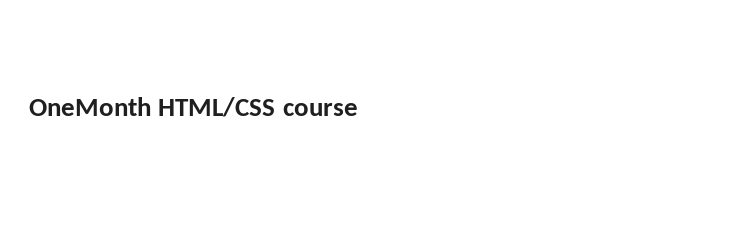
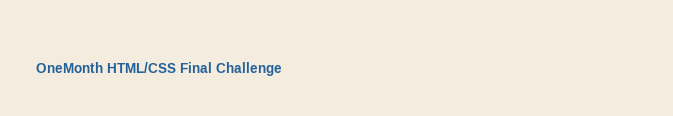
- OneMonth HTML/CSS course
+ OneMonth HTML/CSS Final Challenge

